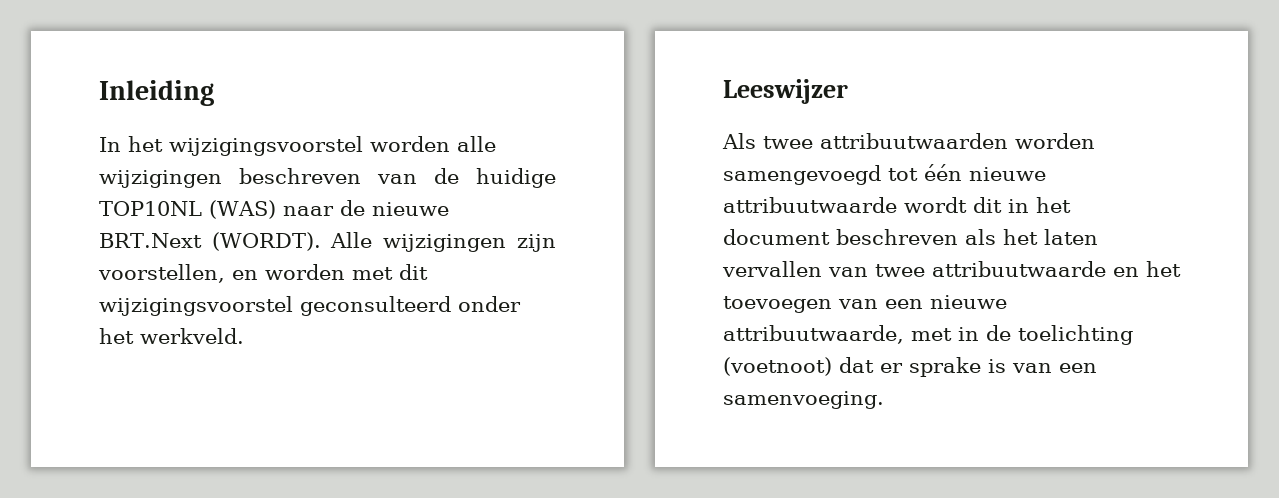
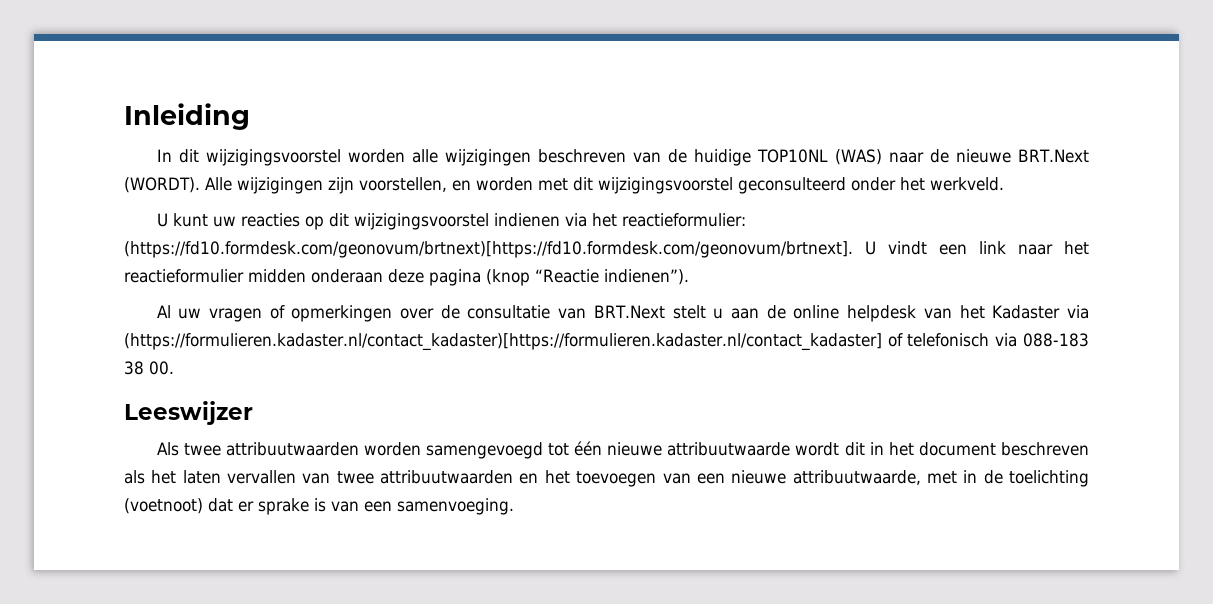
- In het wijzigingsvoorstel worden alle wijzigingen beschreven van de huidige TOP10NL (WAS) naar de nieuwe BRT.Next (WORDT).
+ In dit wijzigingsvoorstel worden alle wijzigingen beschreven van de huidige TOP10NL (WAS) naar de nieuwe BRT.Next (WORDT).
+ U kunt uw reacties op dit wijzigingsvoorstel indienen via het reactieformulier: (https://fd10.formdesk.com/geonovum/brtnext)[https://fd10.formdesk.com/geonovum/brtnext]. U vindt een link naar het reactieformulier midden onderaan deze pagina (knop “Reactie indienen”).
+ Al uw vragen of opmerkingen over de consultatie van BRT.Next stelt u aan de online helpdesk van het Kadaster via (https://formulieren.kadaster.nl/contact_kadaster)[https://formulieren.kadaster.nl/contact_kadaster] of telefonisch via 088-183 38 00.
- Als twee attribuutwaarden worden samengevoegd tot één nieuwe attribuutwaarde wordt dit in het document beschreven als het laten vervallen van twee attribuutwaarde en het toevoegen van een nieuwe attribuutwaarde, met in de toelichting (voetnoot) dat er sprake is van een samenvoeging.
+ Als twee attribuutwaarden worden samengevoegd tot één nieuwe attribuutwaarde wordt dit in het document beschreven als het laten vervallen van twee attribuutwaarden en het toevoegen van een nieuwe attribuutwaarde, met in de toelichting (voetnoot) dat er sprake is van een samenvoeging.

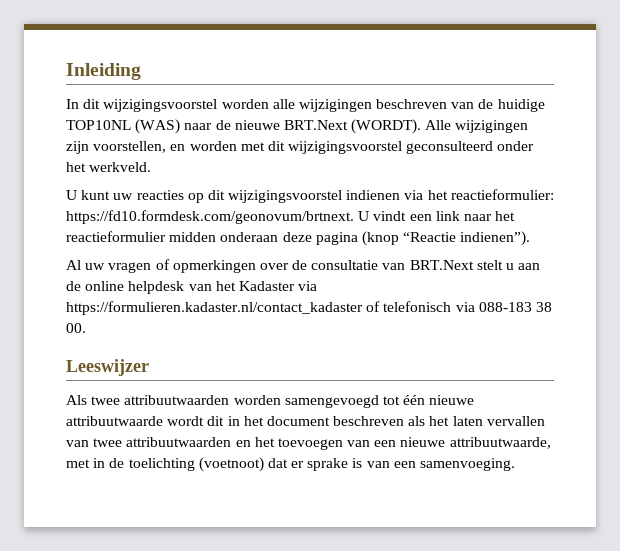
- U kunt uw reacties op dit wijzigingsvoorstel indienen via het reactieformulier: (https://fd10.formdesk.com/geonovum/brtnext)[https://fd10.formdesk.com/geonovum/brtnext]. U vindt een link naar het reactieformulier midden onderaan deze pagina (knop “Reactie indienen”).
+ U kunt uw reacties op dit wijzigingsvoorstel indienen via het reactieformulier: https://fd10.formdesk.com/geonovum/brtnext. U vindt een link naar het reactieformulier midden onderaan deze pagina (knop “Reactie indienen”).
- Al uw vragen of opmerkingen over de consultatie van BRT.Next stelt u aan de online helpdesk van het Kadaster via (https://formulieren.kadaster.nl/contact_kadaster)[https://formulieren.kadaster.nl/contact_kadaster] of telefonisch via 088-183 38 00.
+ Al uw vragen of opmerkingen over de consultatie van BRT.Next stelt u aan de online helpdesk van het Kadaster via https://formulieren.kadaster.nl/contact_kadaster of telefonisch via 088-183 38 00.

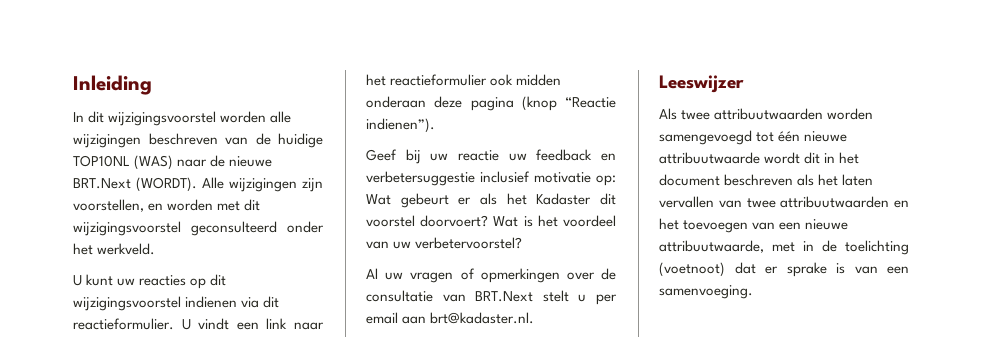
- U kunt uw reacties op dit wijzigingsvoorstel indienen via het reactieformulier: https://fd10.formdesk.com/geonovum/brtnext. U vindt een link naar het reactieformulier midden onderaan deze pagina (knop “Reactie indienen”).
+ U kunt uw reacties op dit wijzigingsvoorstel indienen via dit reactieformulier. U vindt een link naar het reactieformulier ook midden onderaan deze pagina (knop “Reactie indienen”).
+ Geef bij uw reactie uw feedback en verbetersuggestie inclusief motivatie op: Wat gebeurt er als het Kadaster dit voorstel doorvoert? Wat is het voordeel van uw verbetervoorstel?
- Al uw vragen of opmerkingen over de consultatie van BRT.Next stelt u aan de online helpdesk van het Kadaster via https://formulieren.kadaster.nl/contact_kadaster of telefonisch via 088-183 38 00.
+ Al uw vragen of opmerkingen over de consultatie van BRT.Next stelt u per email aan brt@kadaster.nl.

